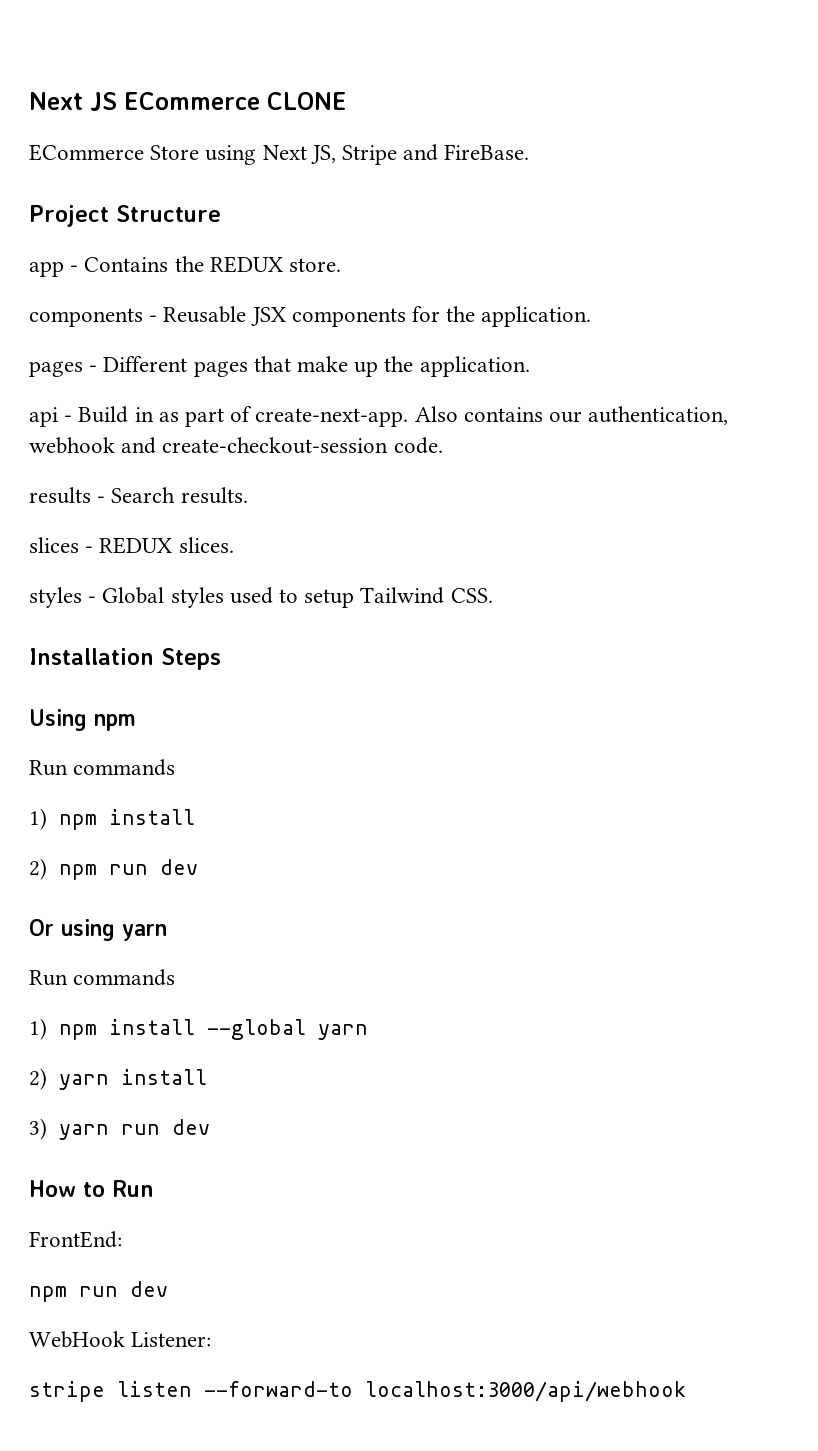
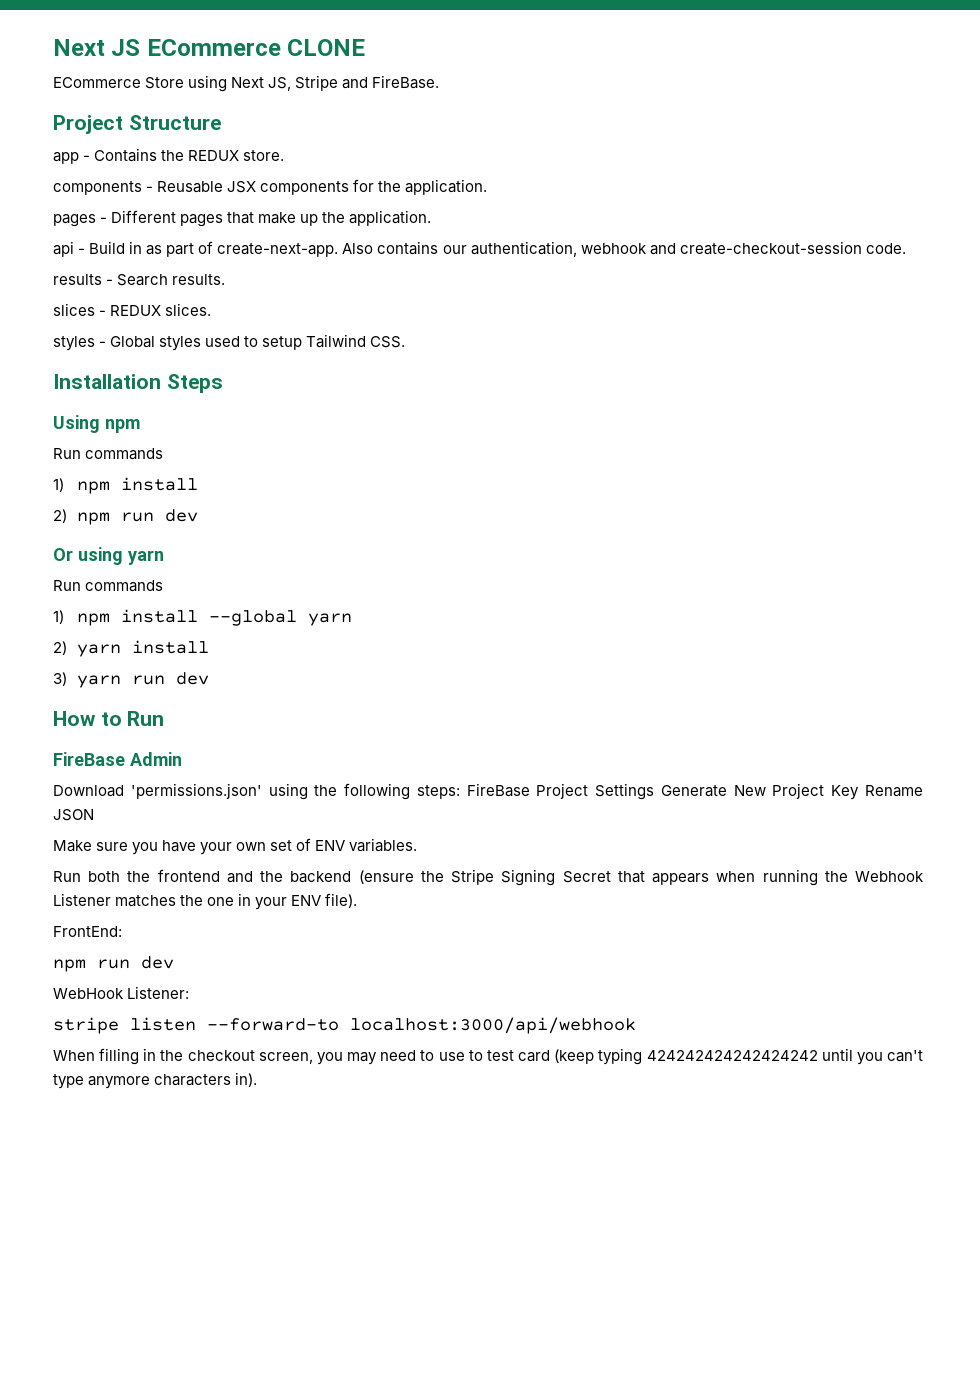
+ FireBase Admin
+ Download 'permissions.json' using the following steps: FireBase Project Settings Generate New Project Key Rename JSON
+ Make sure you have your own set of ENV variables.
+ Run both the frontend and the backend (ensure the Stripe Signing Secret that appears when running the Webhook Listener matches the one in your ENV file).
+ When filling in the checkout screen, you may need to use to test card (keep typing 424242424242424242 until you can't type anymore characters in).

